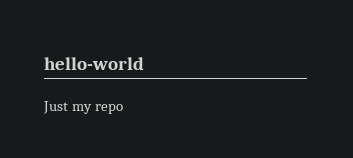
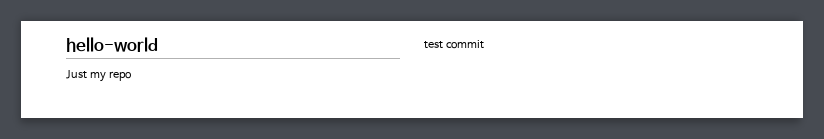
+ test commit

